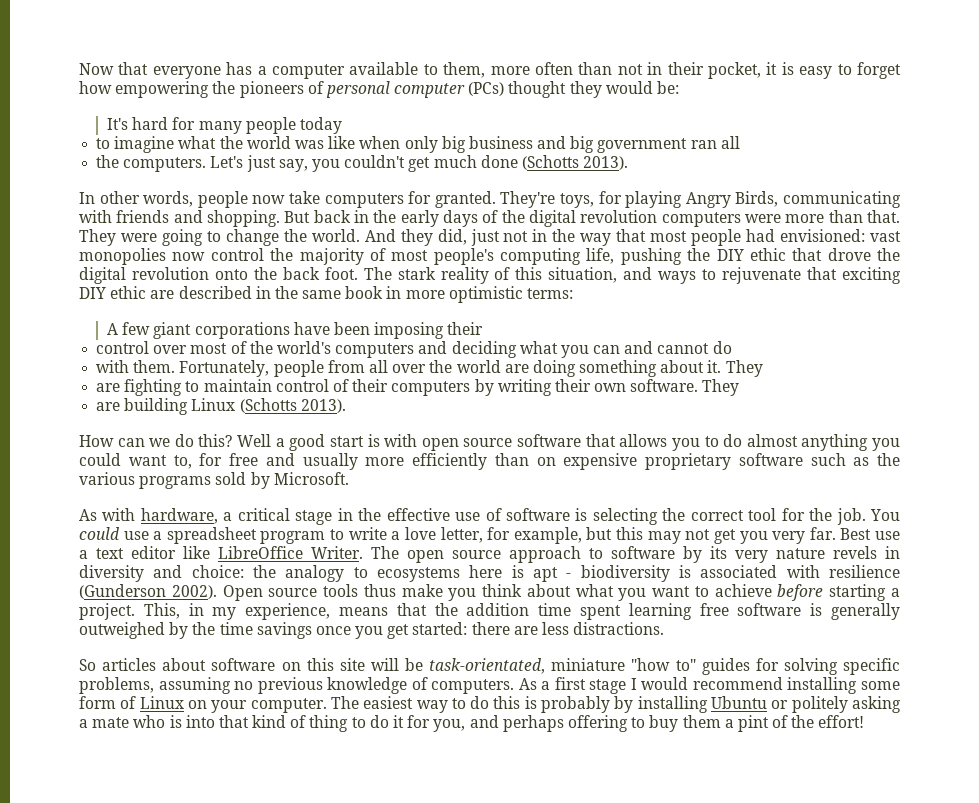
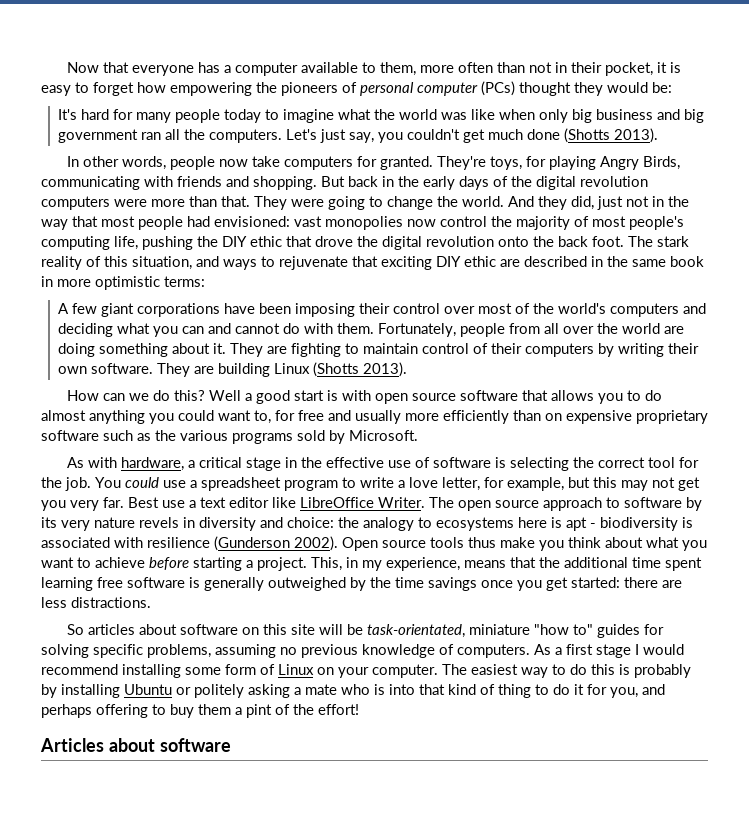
- It's hard for many people today
- to imagine what the world was like when only big business and big government ran all
- the computers.
+ It's hard for many people today to imagine what the world was like when only big business and big government ran all the computers.
- Let's just say, you couldn't get much done (Schotts 2013).
+ Let's just say, you couldn't get much done (Shotts 2013).
- A few giant corporations have been imposing their
- control over most of the world's computers and deciding what you can and cannot do
- with them.
+ A few giant corporations have been imposing their control over most of the world's computers and deciding what you can and cannot do with them.
- Fortunately, people from all over the world are doing something about it. They
- are fighting to maintain control of their computers by writing their own software. They
- are building Linux (Schotts 2013).
+ Fortunately, people from all over the world are doing something about it. They are fighting to maintain control of their computers by writing their own software. They are building Linux (Shotts 2013).
- This, in my experience, means that the addition time spent learning free software is generally outweighed by the time savings once you get started: there are less distractions.
+ This, in my experience, means that the additional time spent learning free software is generally outweighed by the time savings once you get started: there are less distractions.
+ Articles about software

